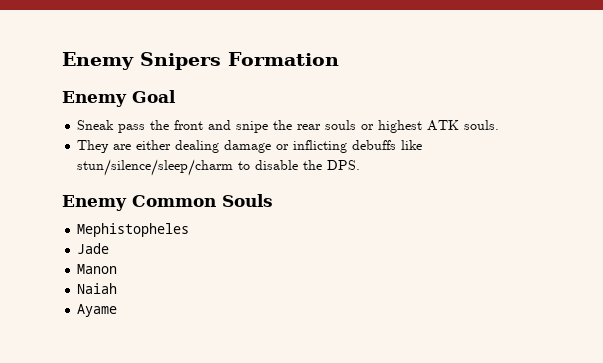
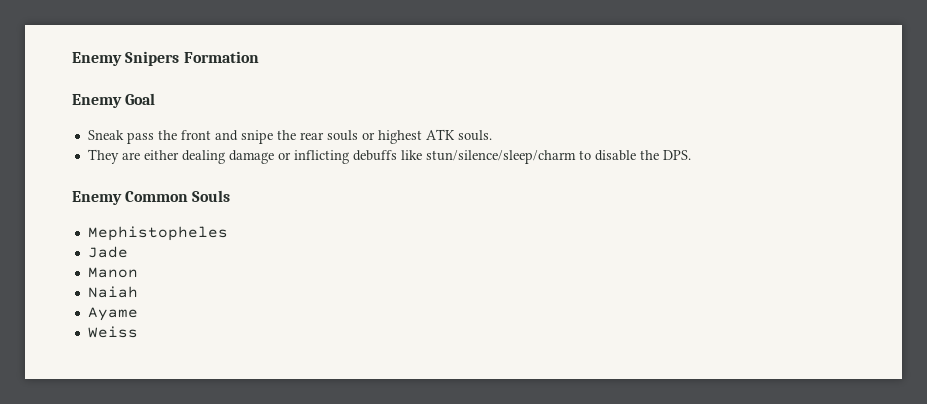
+ Weiss

